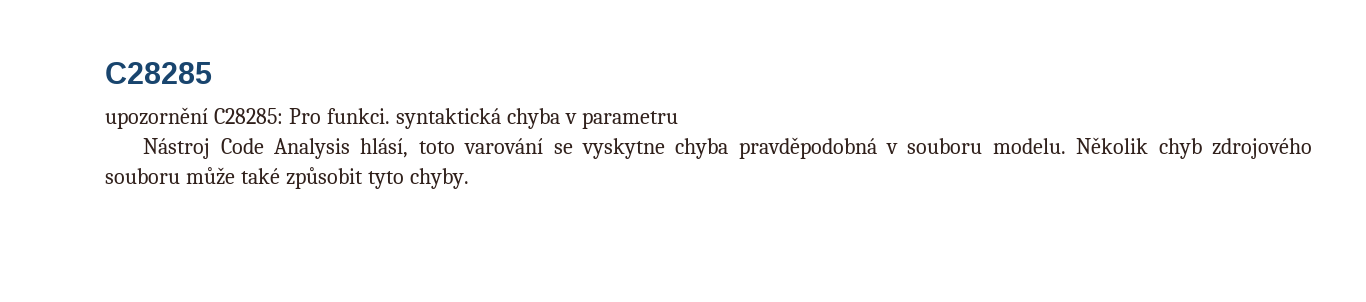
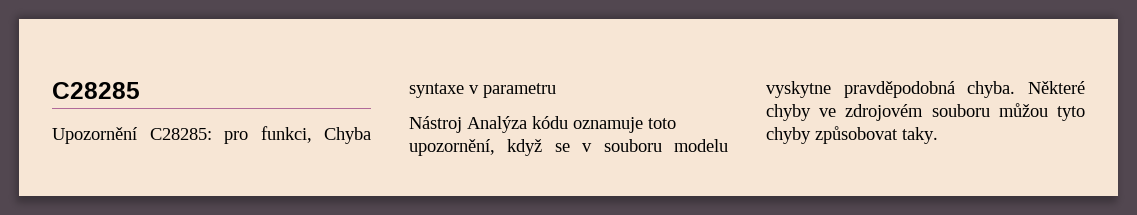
- upozornění C28285: Pro funkci. syntaktická chyba v parametru
- Nástroj Code Analysis hlásí, toto varování se vyskytne chyba pravděpodobná v souboru modelu. Několik chyb zdrojového souboru může také způsobit tyto chyby.
+ Upozornění C28285: pro funkci, Chyba syntaxe v parametru
+ Nástroj Analýza kódu oznamuje toto upozornění, když se v souboru modelu vyskytne pravděpodobná chyba. Některé chyby ve zdrojovém souboru můžou tyto chyby způsobovat taky.

